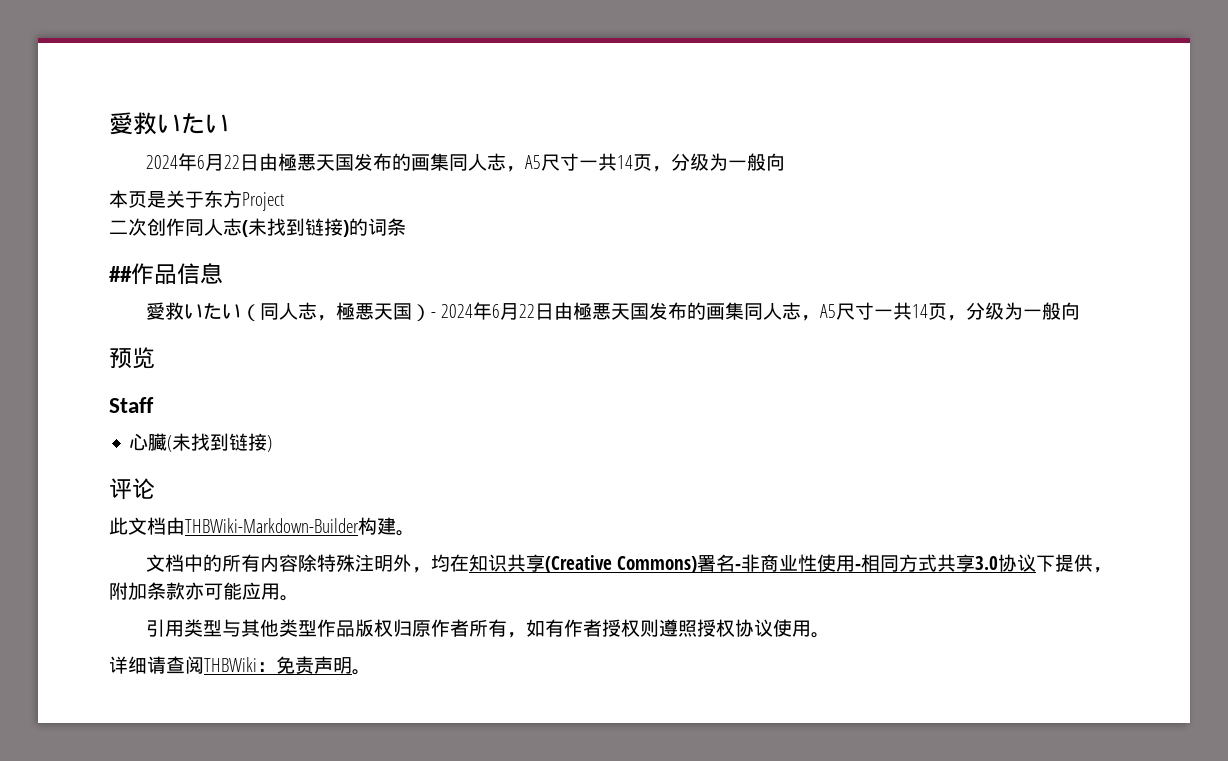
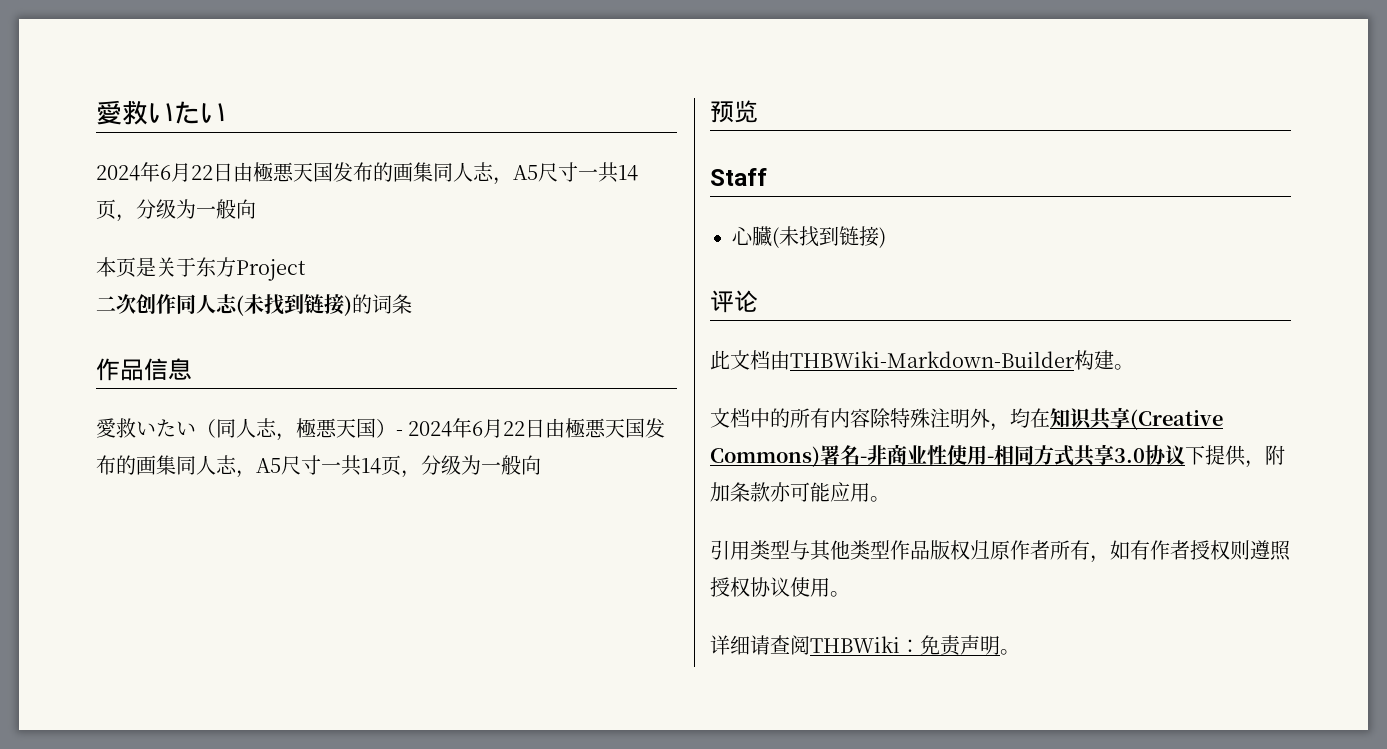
- ##作品信息
+ 作品信息

